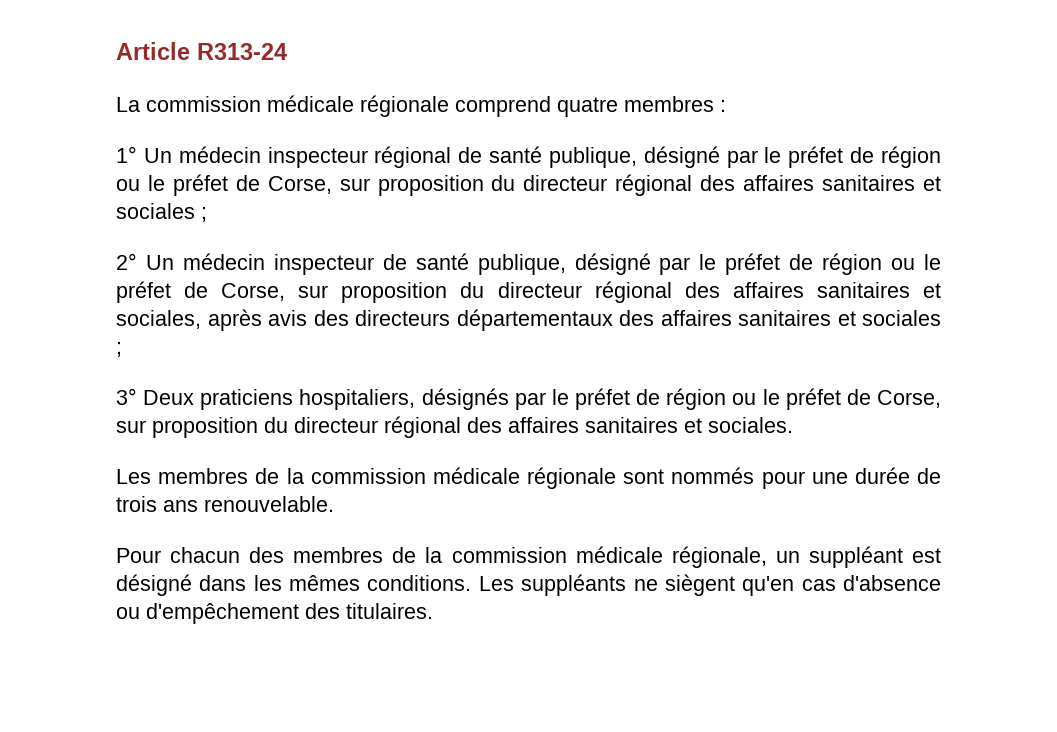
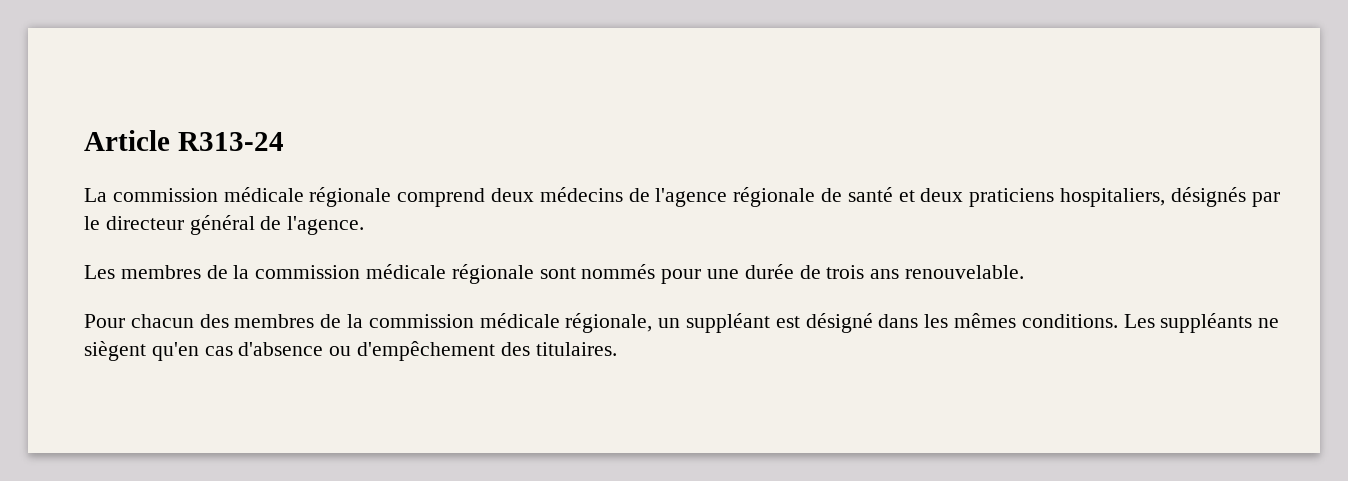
- La commission médicale régionale comprend quatre membres :
- 1° Un médecin inspecteur régional de santé publique, désigné par le préfet de région ou le préfet de Corse, sur proposition du directeur régional des affaires sanitaires et sociales ;
- 2° Un médecin inspecteur de santé publique, désigné par le préfet de région ou le préfet de Corse, sur proposition du directeur régional des affaires sanitaires et sociales, après avis des directeurs départementaux des affaires sanitaires et sociales ;
- 3° Deux praticiens hospitaliers, désignés par le préfet de région ou le préfet de Corse, sur proposition du directeur régional des affaires sanitaires et sociales.
+ La commission médicale régionale comprend deux médecins de l'agence régionale de santé et deux praticiens hospitaliers, désignés par le directeur général de l'agence.

